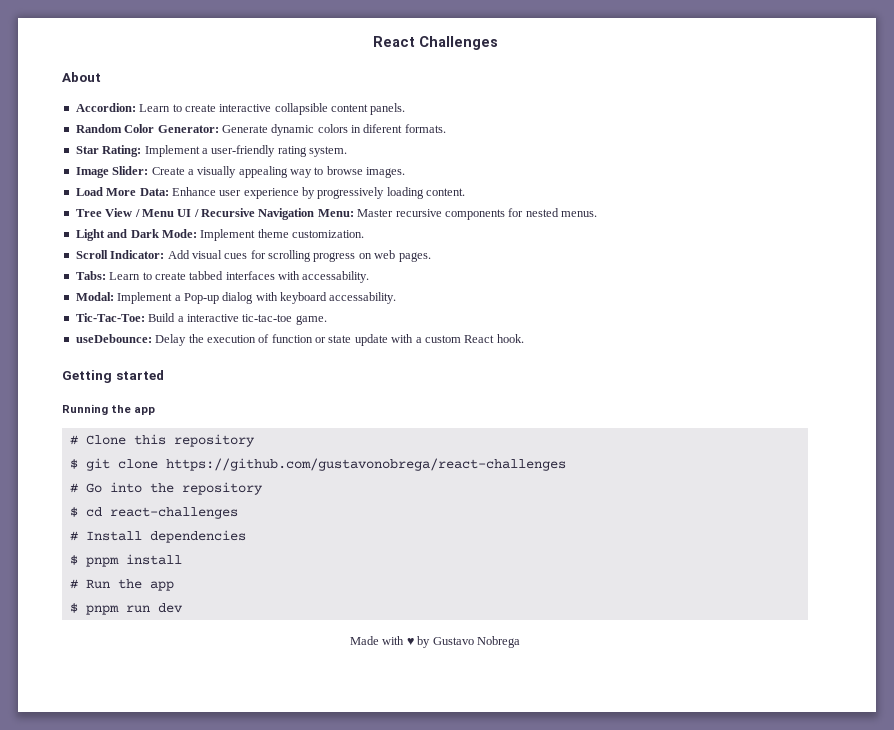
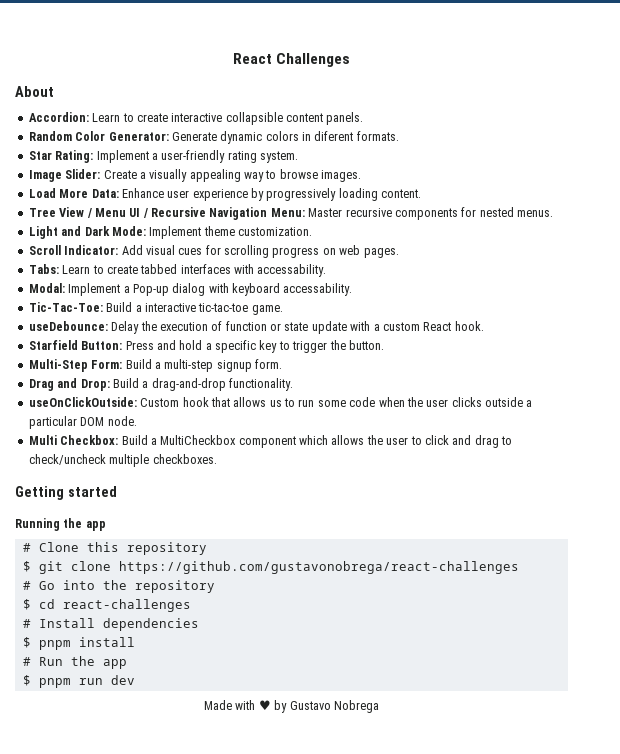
+ Starfield Button: Press and hold a specific key to trigger the button.
+ Multi-Step Form: Build a multi-step signup form.
+ Drag and Drop: Build a drag-and-drop functionality.
+ useOnClickOutside: Custom hook that allows us to run some code when the user clicks outside a particular DOM node.
+ Multi Checkbox: Build a MultiCheckbox component which allows the user to click and drag to check/uncheck multiple checkboxes.

